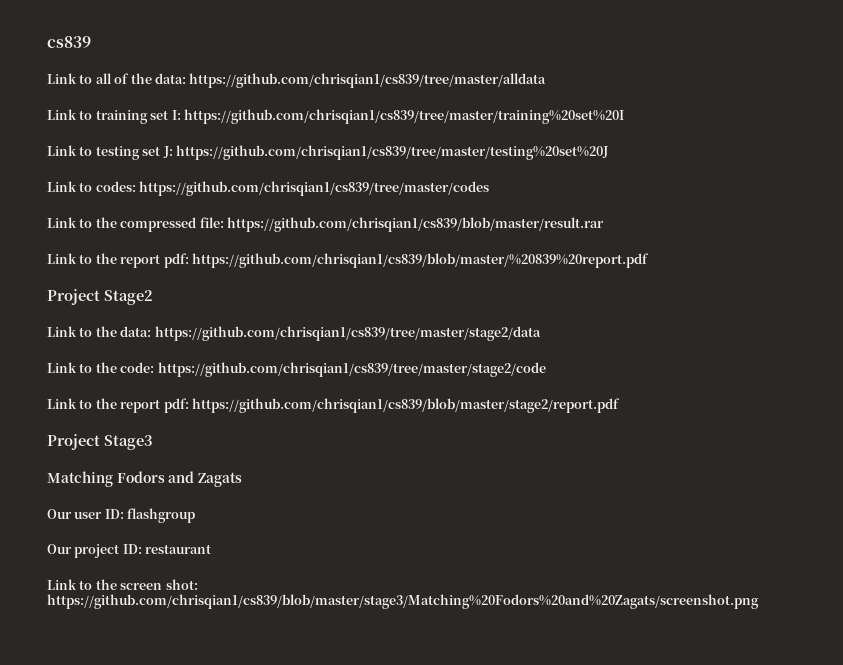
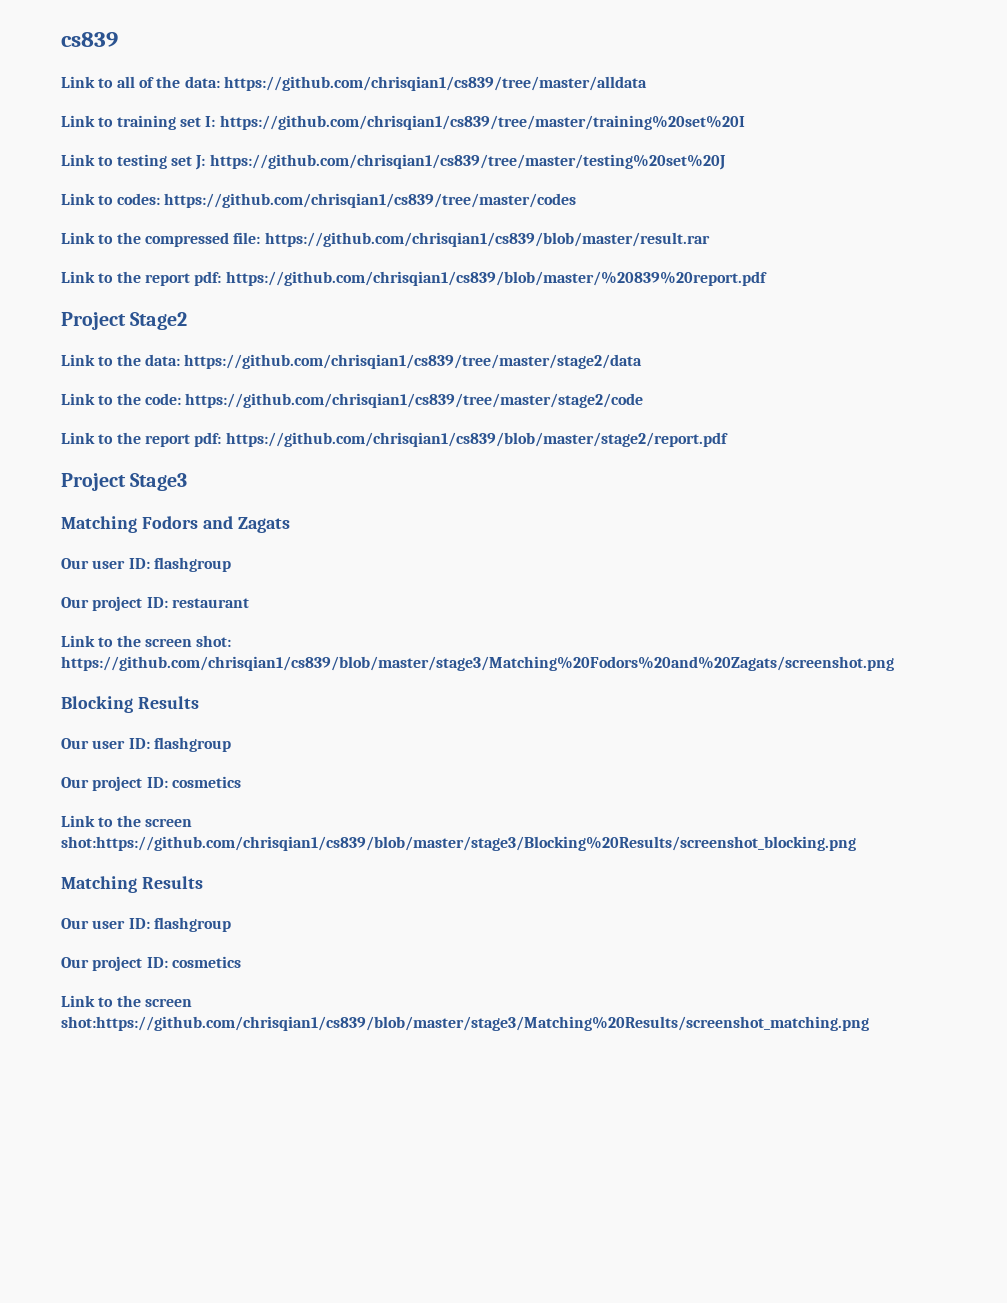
+ Blocking Results
+ Our user ID: flashgroup
+ Our project ID: cosmetics
+ Link to the screen shot:https://github.com/chrisqian1/cs839/blob/master/stage3/Blocking%20Results/screenshot_blocking.png
+ Matching Results
+ Our user ID: flashgroup
+ Our project ID: cosmetics
+ Link to the screen shot:https://github.com/chrisqian1/cs839/blob/master/stage3/Matching%20Results/screenshot_matching.png

